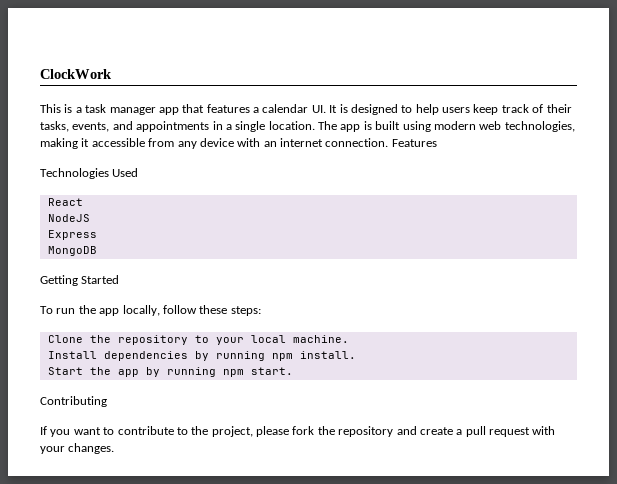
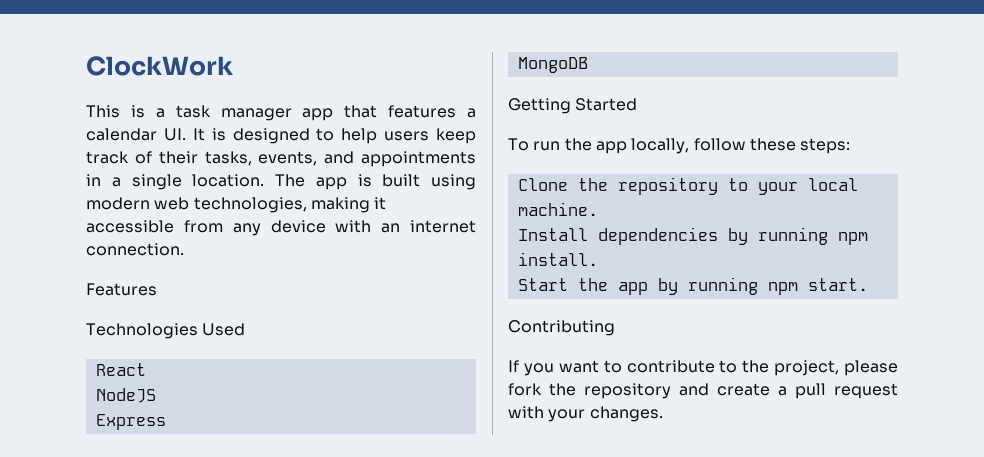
- The app is built using modern web technologies, making it accessible from any device with an internet connection. Features
+ The app is built using modern web technologies, making it accessible from any device with an internet connection.
+ Features

